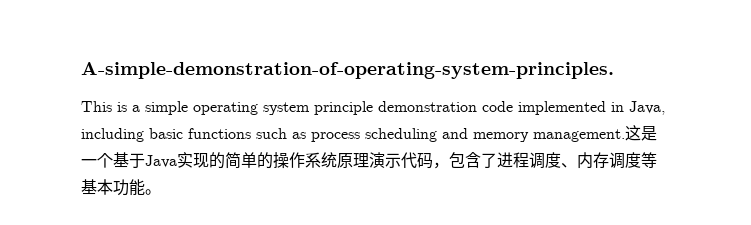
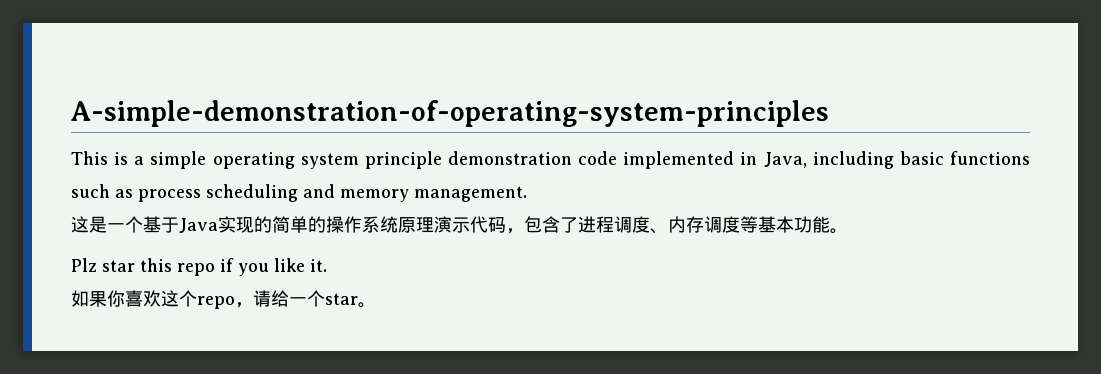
- A-simple-demonstration-of-operating-system-principles.
+ A-simple-demonstration-of-operating-system-principles
- This is a simple operating system principle demonstration code implemented in Java, including basic functions such as process scheduling and memory management.这是一个基于Java实现的简单的操作系统原理演示代码，包含了进程调度、内存调度等基本功能。
+ This is a simple operating system principle demonstration code implemented in Java, including basic functions such as process scheduling and memory management.
+ 这是一个基于Java实现的简单的操作系统原理演示代码，包含了进程调度、内存调度等基本功能。
+ Plz star this repo if you like it.
+ 如果你喜欢这个repo，请给一个star。

